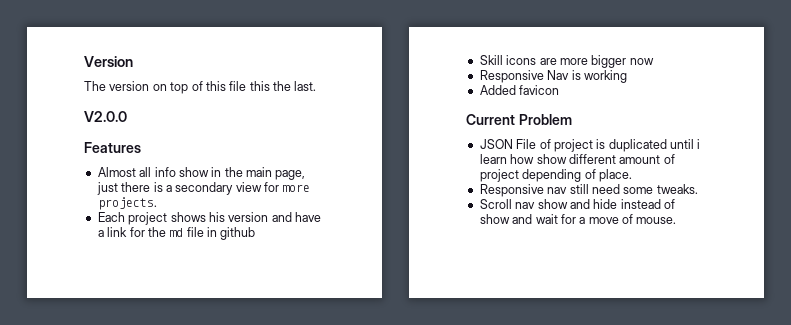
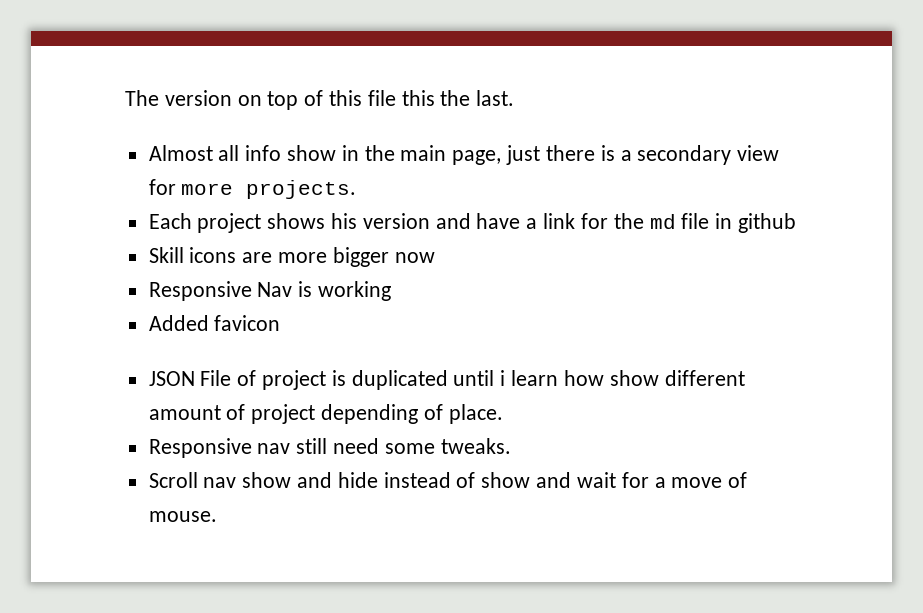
- Version
- V2.0.0
- Features
- Current Problem

